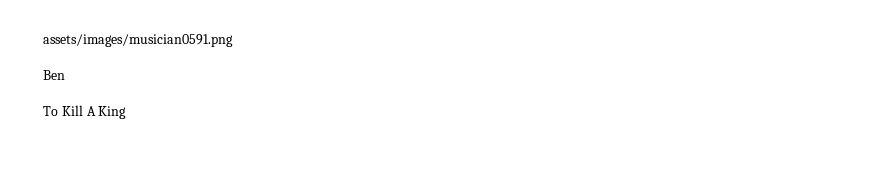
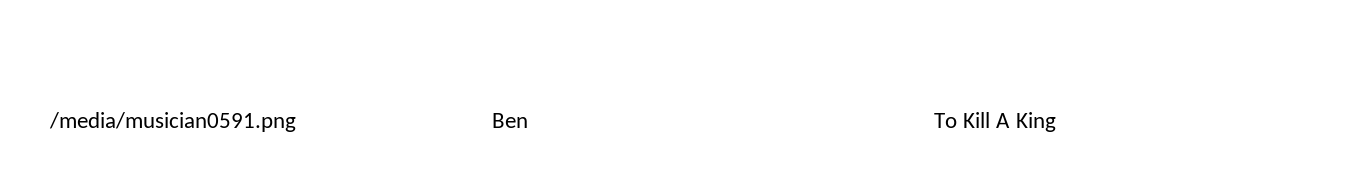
- assets/images/musician0591.png
+ /media/musician0591.png

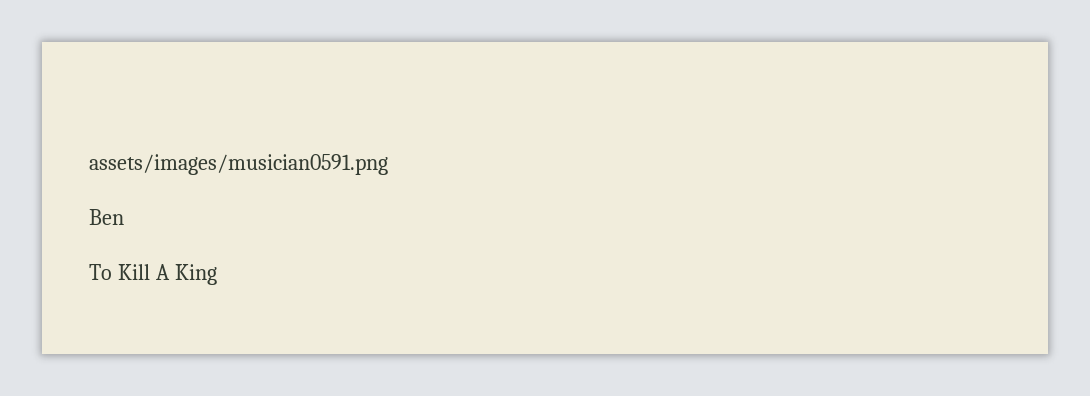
- /media/musician0591.png
+ assets/images/musician0591.png

